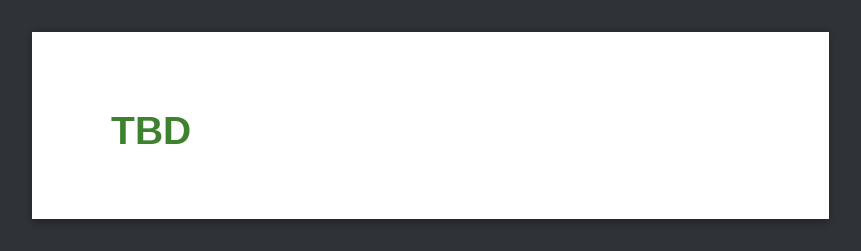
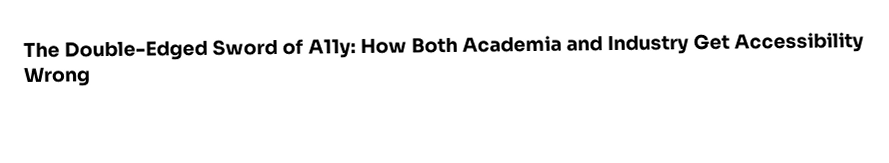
- TBD
+ The Double-Edged Sword of A11y: How Both Academia and Industry Get Accessibility Wrong

